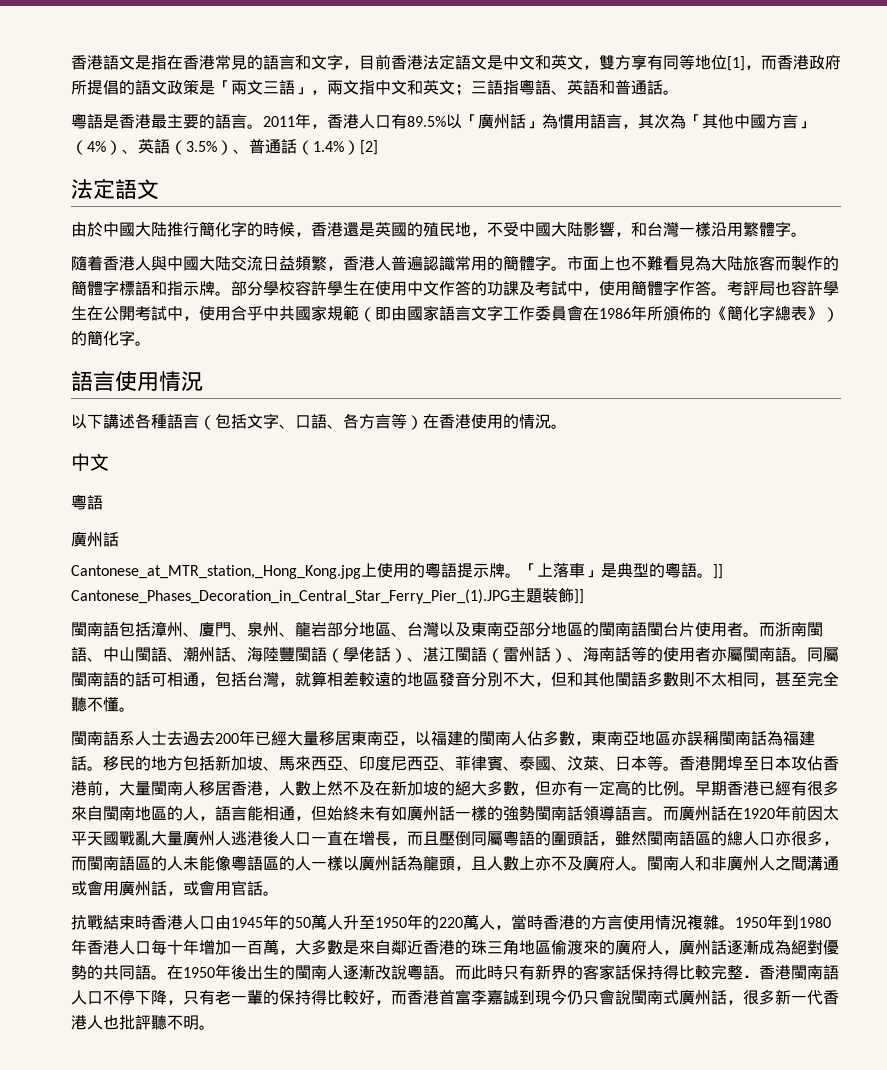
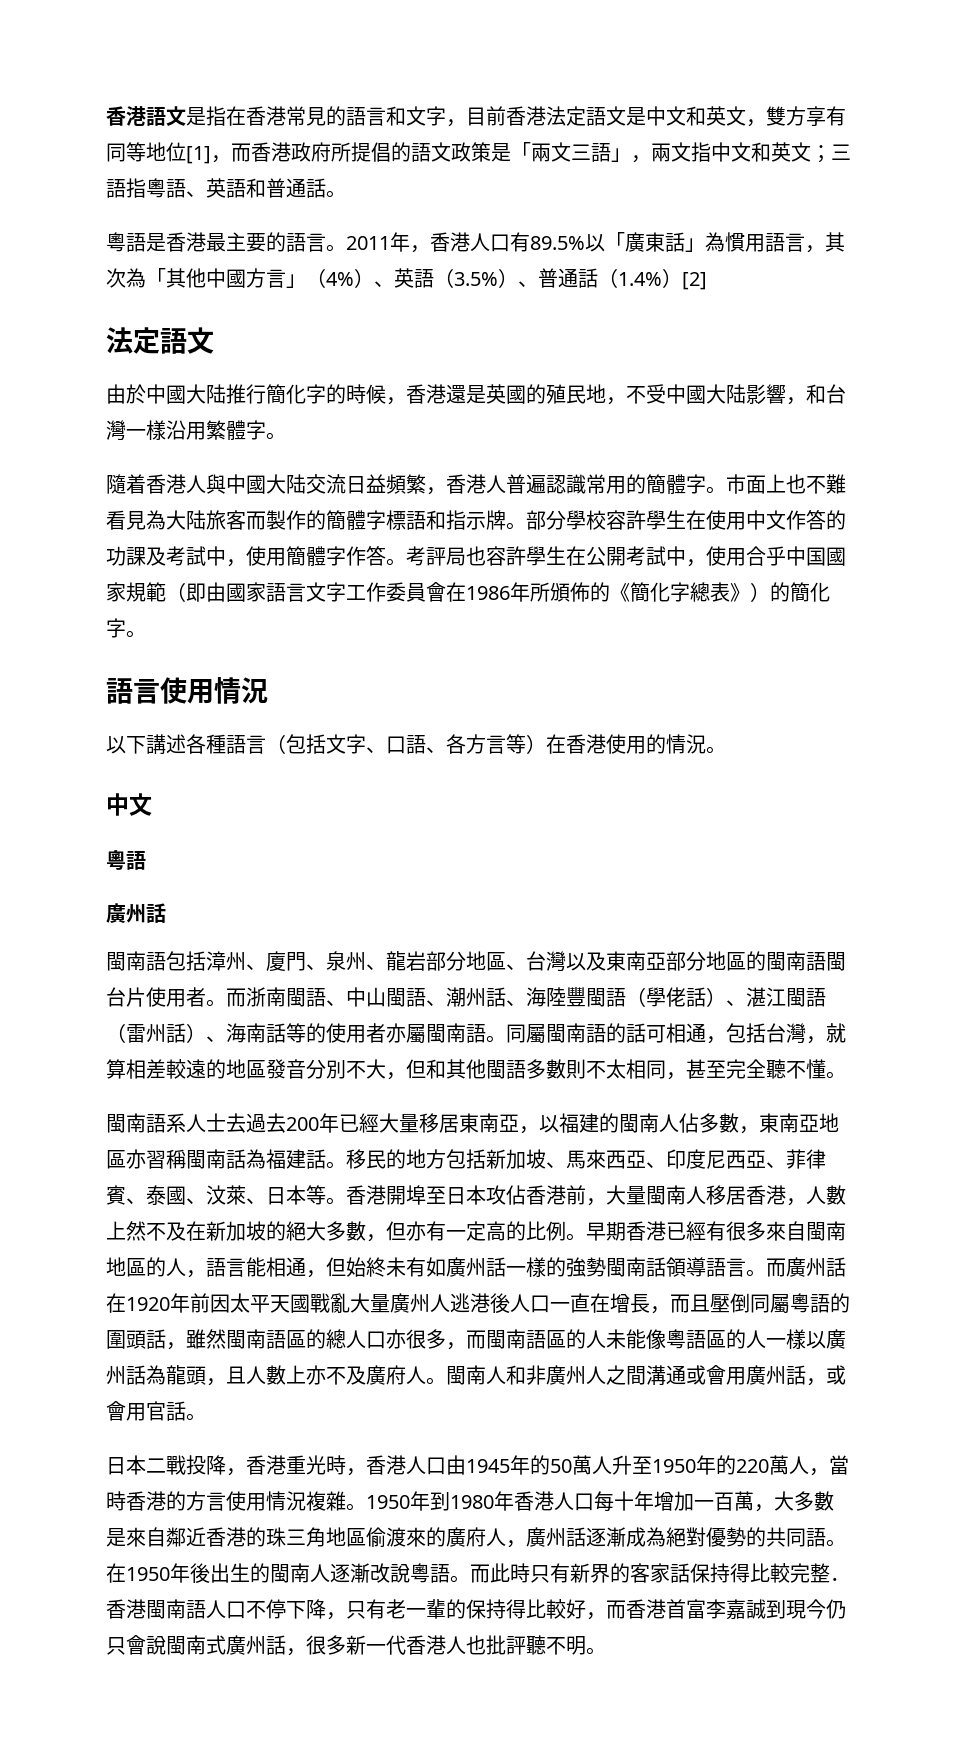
- 2011年，香港人口有89.5%以「廣州話」為慣用語言，其次為「其他中國方言」（4%）、英語（3.5%）、普通話（1.4%）[2]
+ 2011年，香港人口有89.5%以「廣東話」為慣用語言，其次為「其他中國方言」（4%）、英語（3.5%）、普通話（1.4%）[2]
- 考評局也容許學生在公開考試中，使用合乎中共國家規範（即由國家語言文字工作委員會在1986年所頒佈的《簡化字總表》）的簡化字。
+ 考評局也容許學生在公開考試中，使用合乎中国國家規範（即由國家語言文字工作委員會在1986年所頒佈的《簡化字總表》）的簡化字。
- Cantonese_at_MTR_station,_Hong_Kong.jpg上使用的粵語提示牌。「上落車」是典型的粵語。]] Cantonese_Phases_Decoration_in_Central_Star_Ferry_Pier_(1).JPG主題裝飾]]
- 閩南語系人士去過去200年已經大量移居東南亞，以福建的閩南人佔多數，東南亞地區亦誤稱閩南話為福建話。
+ 閩南語系人士去過去200年已經大量移居東南亞，以福建的閩南人佔多數，東南亞地區亦習稱閩南話為福建話。
- 抗戰結束時香港人口由1945年的50萬人升至1950年的220萬人，當時香港的方言使用情況複雜。
+ 日本二戰投降，香港重光時，香港人口由1945年的50萬人升至1950年的220萬人，當時香港的方言使用情況複雜。

